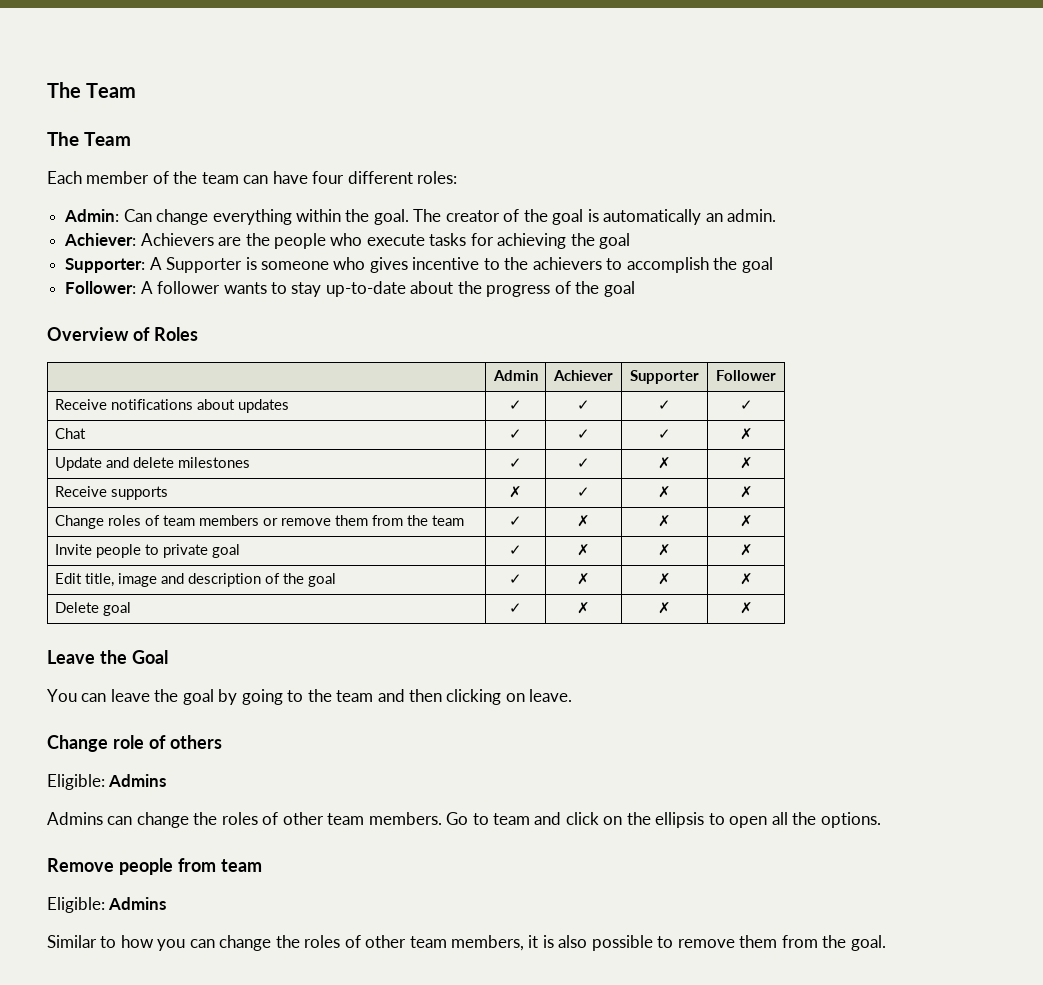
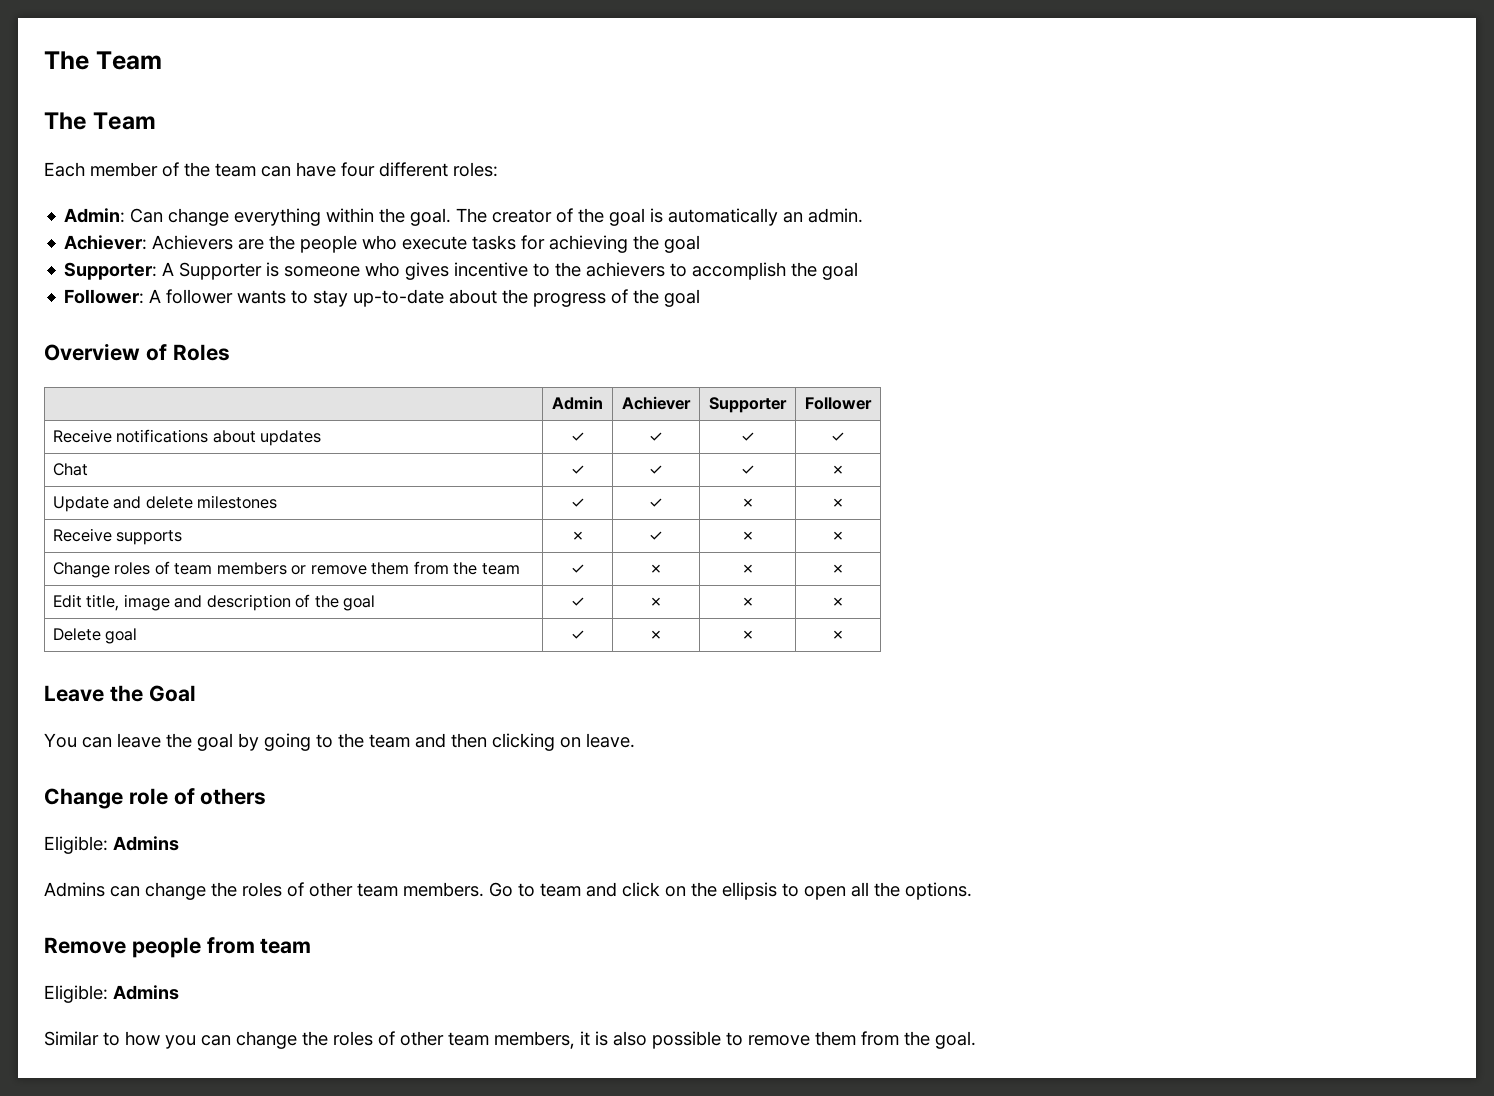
- Invite people to private goal | ✓ | ✗ | ✗ | ✗

